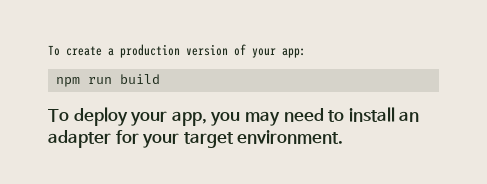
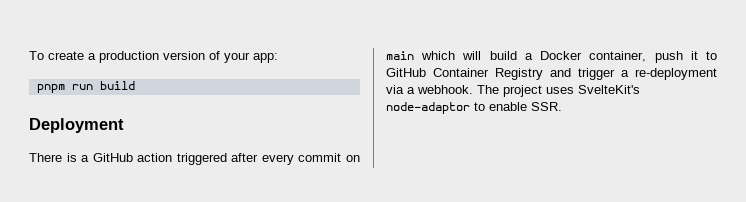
- npm run build
+ pnpm run build
- To deploy your app, you may need to install an adapter for your target environment.
+ Deployment
+ There is a GitHub action triggered after every commit on main which will build a Docker container, push it to GitHub Container Registry and trigger a re-deployment via a webhook. The project uses SvelteKit's node-adaptor to enable SSR.

